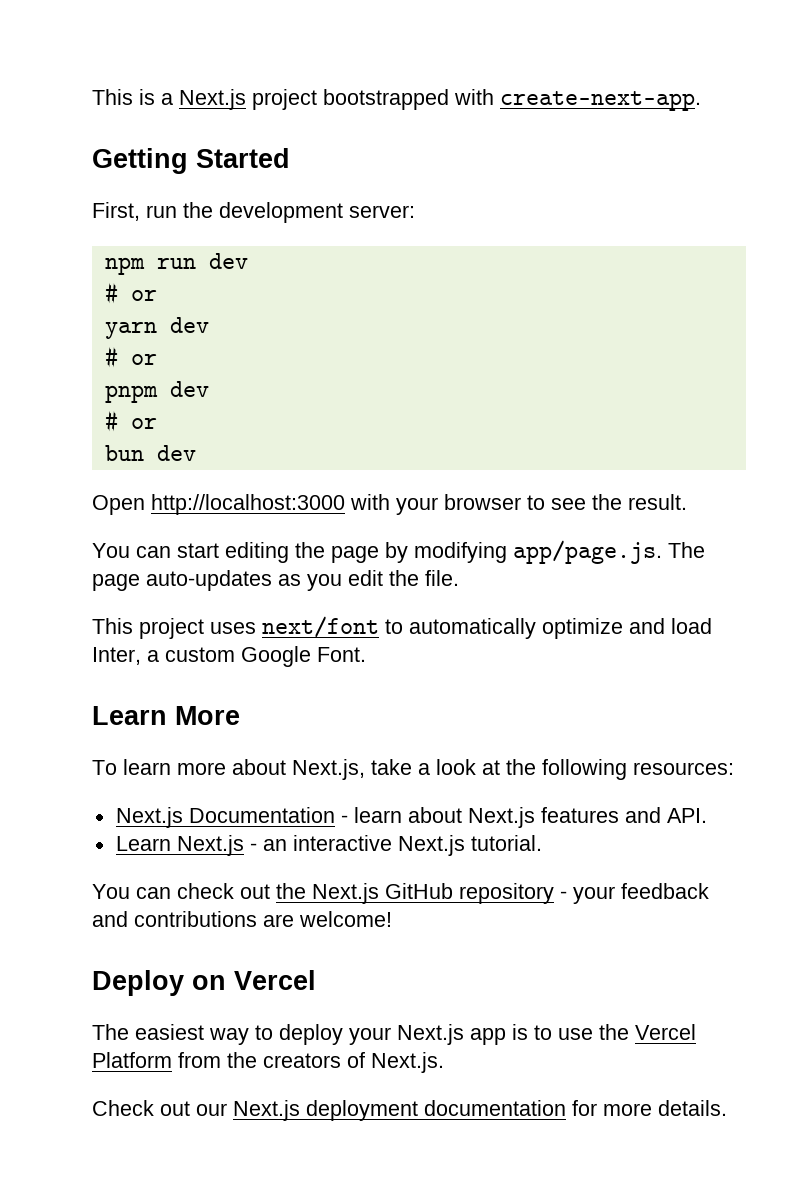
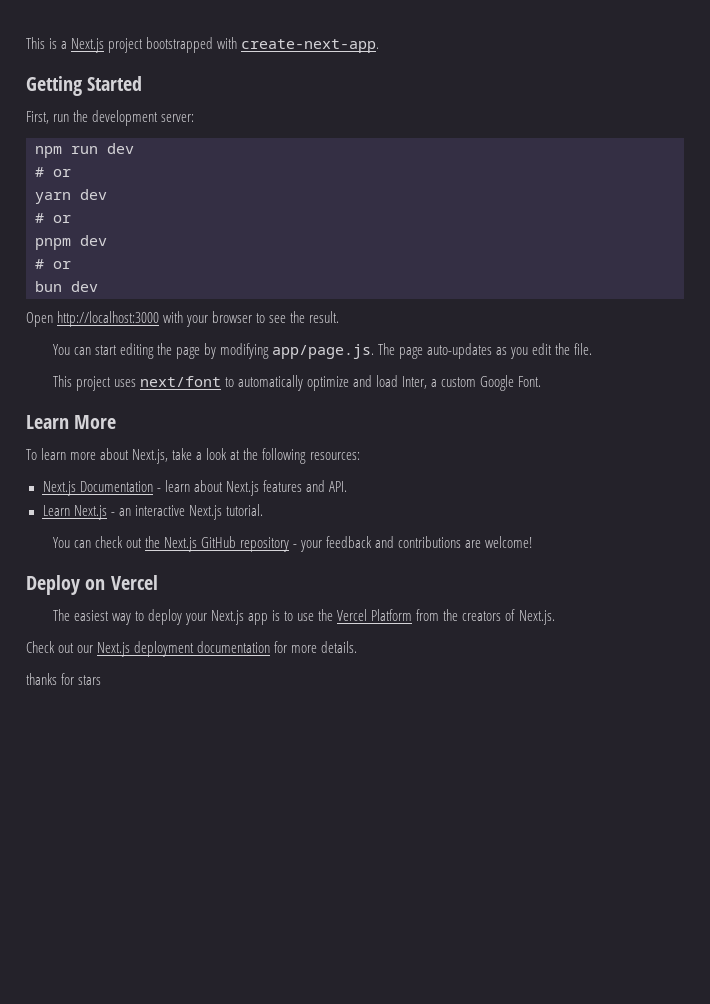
+ thanks for stars

